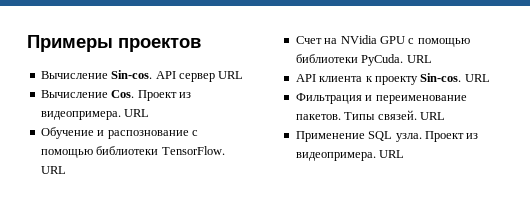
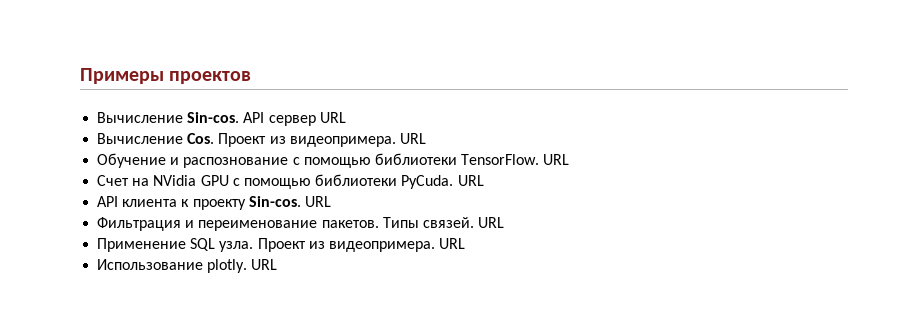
+ Использование plotly. URL

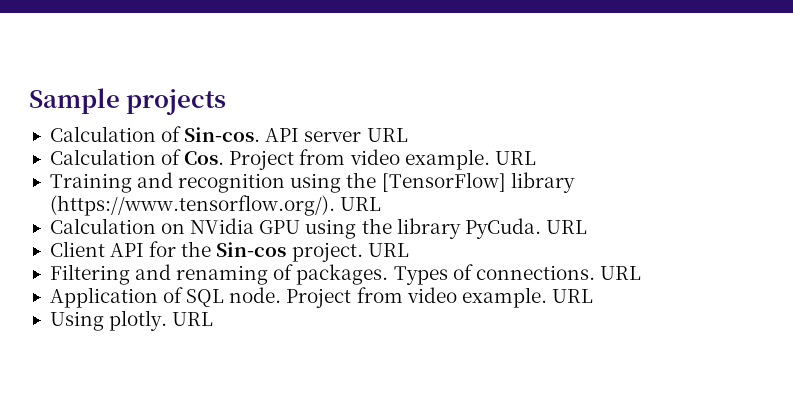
- Примеры проектов
- Вычисление Sin-cos.
+ Sample projects
+ Calculation of Sin-cos.
- API сервер URL
- Вычисление Сos. Проект из видеопримера. URL
- Обучение и распознование с помощью библиотеки TensorFlow. URL
- Счет на NVidia GPU с помощью библиотеки PyCuda. URL
- API клиента к проекту Sin-cos. URL
- Фильтрация и переименование пакетов. Типы связей. URL
- Применение SQL узла. Проект из видеопримера. URL
- Использование plotly.
+ API server URL
+ Calculation of Cos. Project from video example. URL
+ Training and recognition using the [TensorFlow] library (https://www.tensorflow.org/). URL
+ Calculation on NVidia GPU using the library PyCuda. URL
+ Client API for the Sin-cos project. URL
+ Filtering and renaming of packages. Types of connections. URL
+ Application of SQL node. Project from video example. URL
+ Using plotly.

